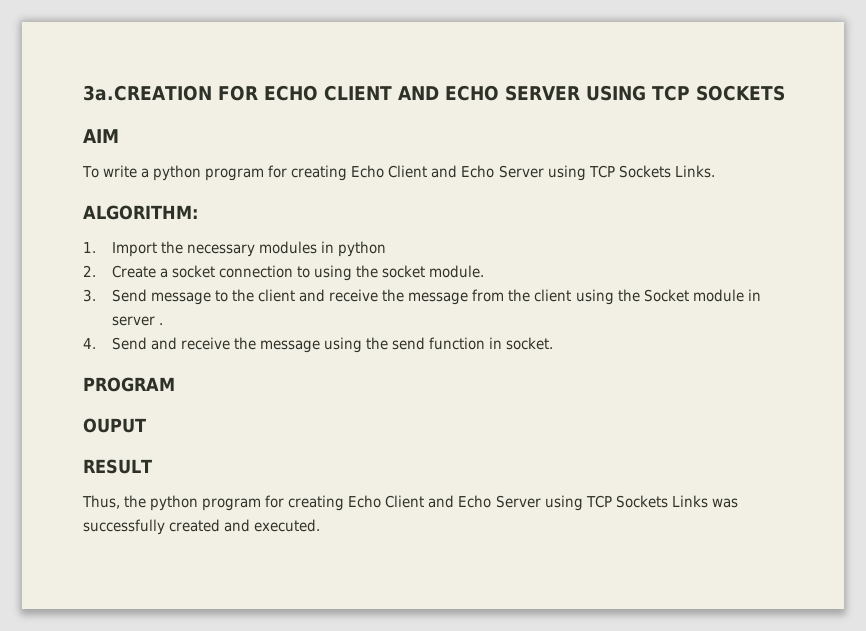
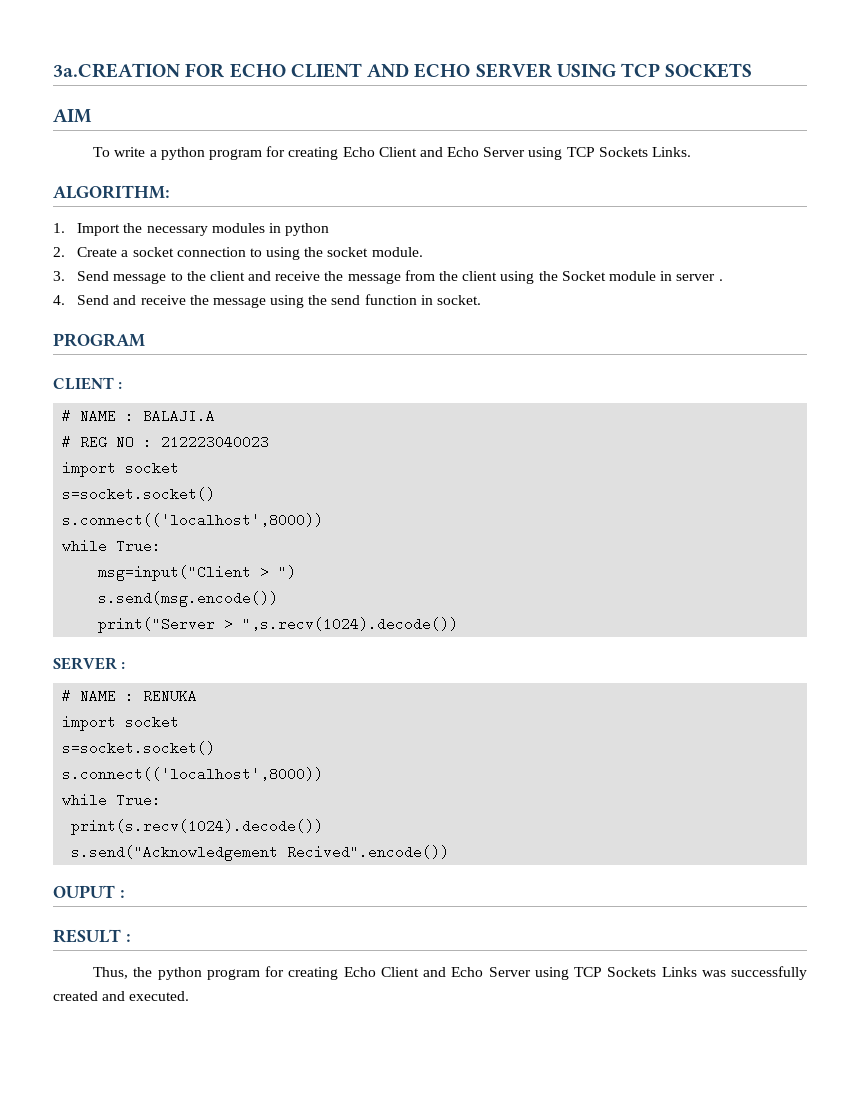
+ CLIENT :
+ # NAME : BALAJI.A
+ # REG NO : 212223040023
+ import socket
+ s=socket.socket()
+ s.connect(('localhost',8000))
+ while True:
+ msg=input("Client > ")
+ s.send(msg.encode())
+ print("Server > ",s.recv(1024).decode())
+ SERVER :
+ # NAME : RENUKA
+ import socket
+ s=socket.socket()
+ s.connect(('localhost',8000))
+ while True:
+ print(s.recv(1024).decode())
+ s.send("Acknowledgement Recived".encode())
- OUPUT
+ OUPUT :
- RESULT
+ RESULT :

